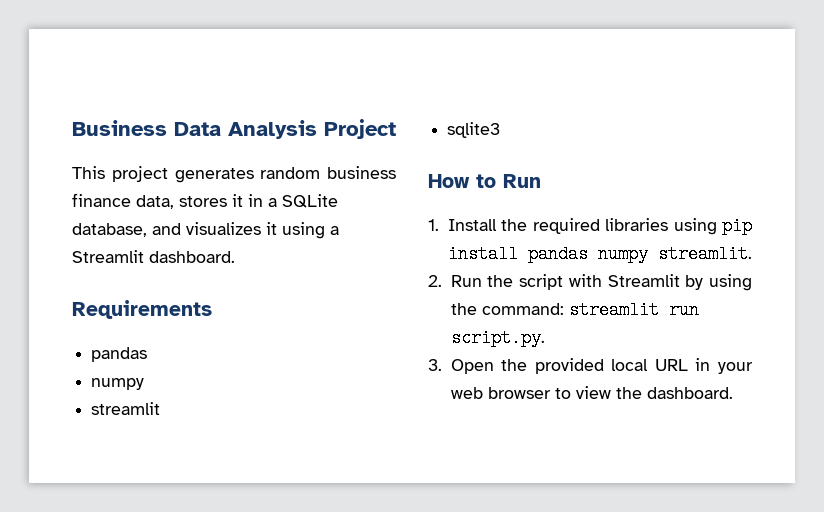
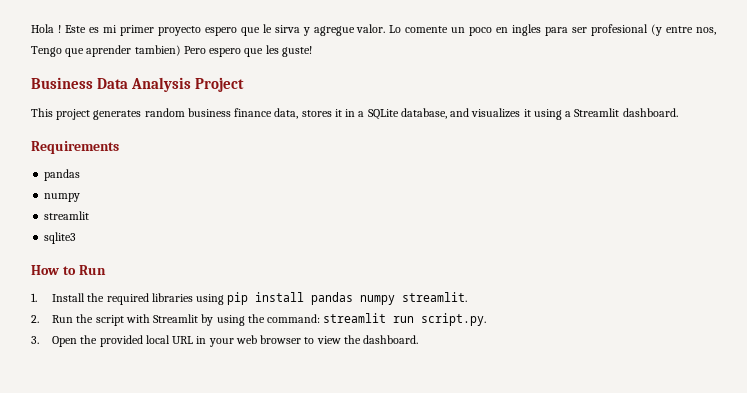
+ Hola ! Este es mi primer proyecto espero que le sirva y agregue valor. Lo comente un poco en ingles para ser profesional (y entre nos, Tengo que aprender tambien) Pero espero que les guste!

